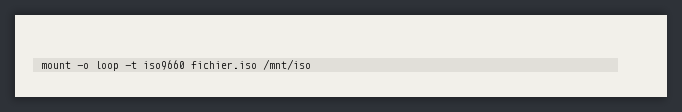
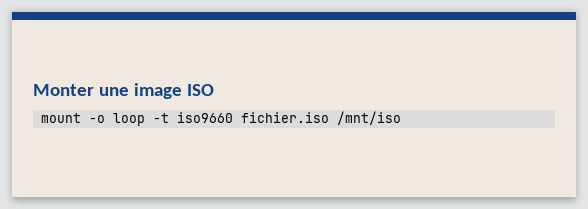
+ Monter une image ISO

